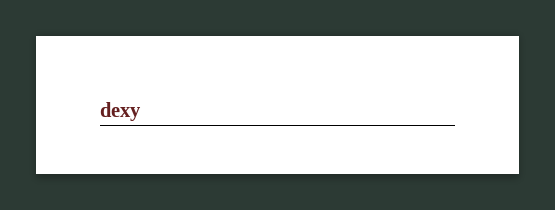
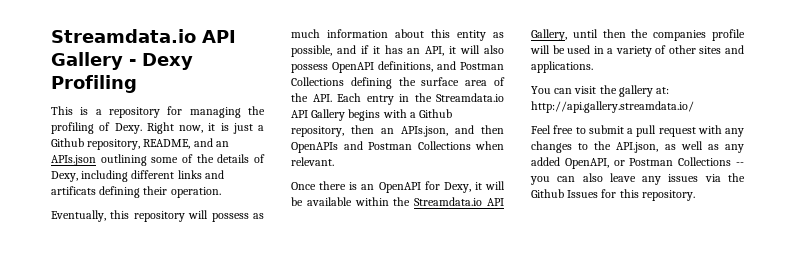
- dexy
+ Streamdata.io API Gallery - Dexy Profiling
+ This is a repository for managing the profiling of Dexy. Right now, it is just a Github repository, README, and an APIs.json outlining some of the details of Dexy, including different links and artificats defining their operation.
+ Eventually, this repository will possess as much information about this entity as possible, and if it has an API, it will also possess OpenAPI definitions, and Postman Collections defining the surface area of the API. Each entry in the Streamdata.io API Gallery begins with a Github repository, then an APIs.json, and then OpenAPIs and Postman Collections when relevant.
+ Once there is an OpenAPI for Dexy, it will be available within the Streamdata.io API Gallery, until then the companies profile will be used in a variety of other sites and applications.
+ You can visit the gallery at: http://api.gallery.streamdata.io/
+ Feel free to submit a pull request with any changes to the API.json, as well as any added OpenAPI, or Postman Collections -- you can also leave any issues via the Github Issues for this repository.

